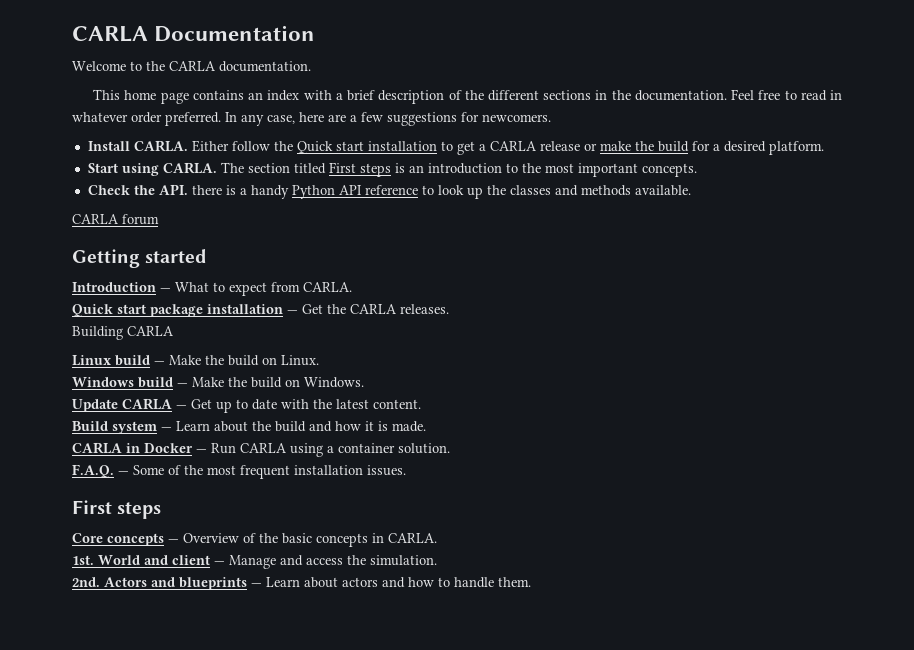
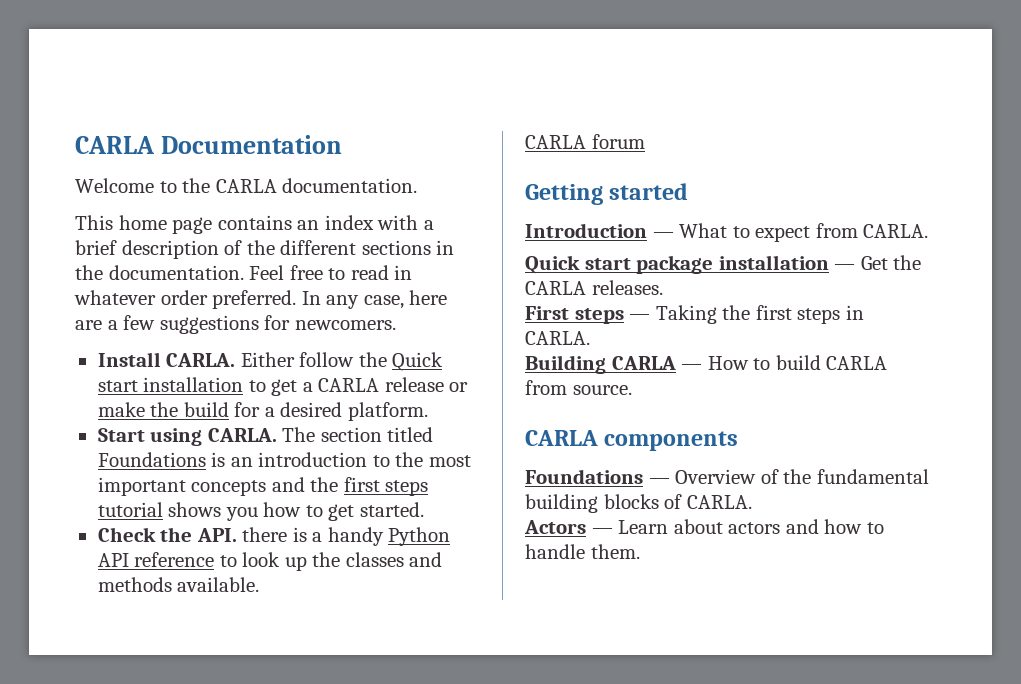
- The section titled First steps is an introduction to the most important concepts.
+ The section titled Foundations is an introduction to the most important concepts and the first steps tutorial shows you how to get started.
- Building CARLA
- Linux build — Make the build on Linux.
- Windows build — Make the build on Windows.
- Update CARLA — Get up to date with the latest content.
- Build system — Learn about the build and how it is made.
- CARLA in Docker — Run CARLA using a container solution.
- F.A.Q. — Some of the most frequent installation issues.
- First steps
- Core concepts — Overview of the basic concepts in CARLA.
- 1st. World and client — Manage and access the simulation.
- 2nd. Actors and blueprints — Learn about actors and how to handle them.
+ First steps — Taking the first steps in CARLA.
+ Building CARLA — How to build CARLA from source.
+ CARLA components
+ Foundations — Overview of the fundamental building blocks of CARLA.
+ Actors — Learn about actors and how to handle them.

